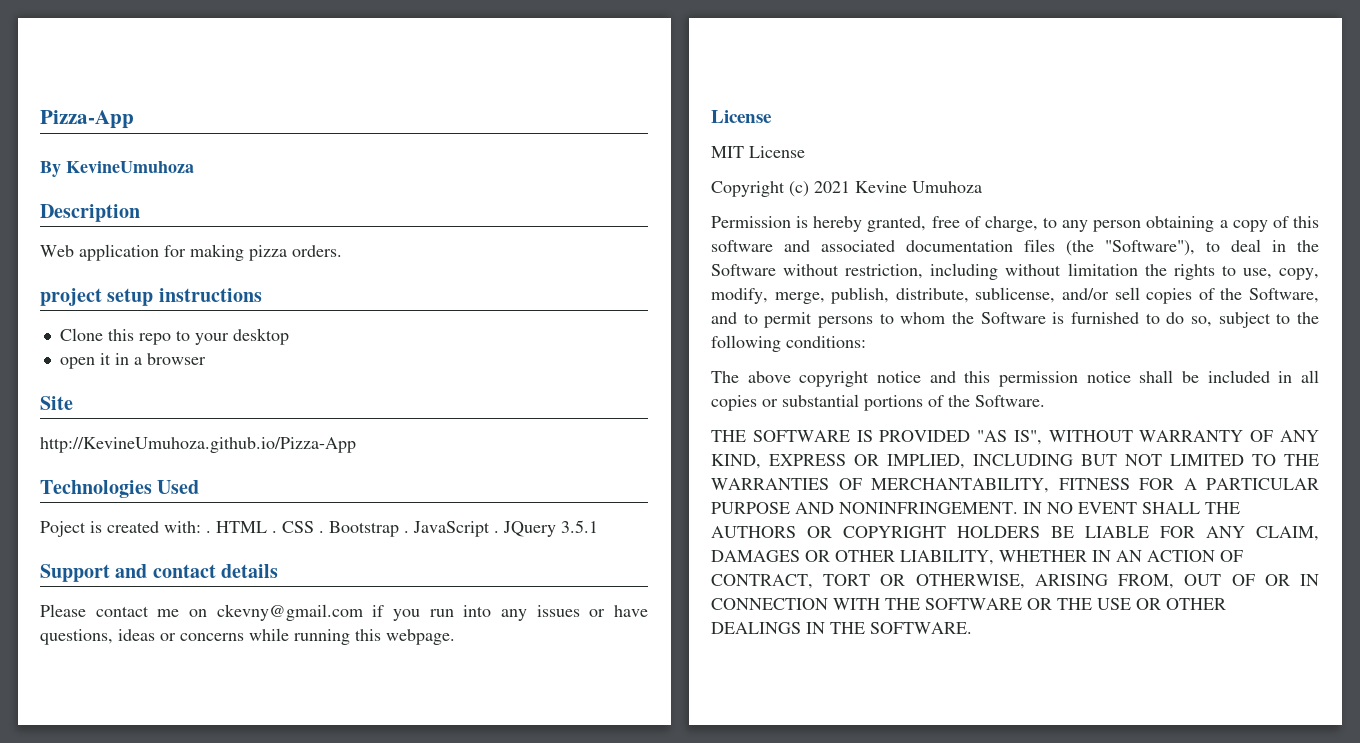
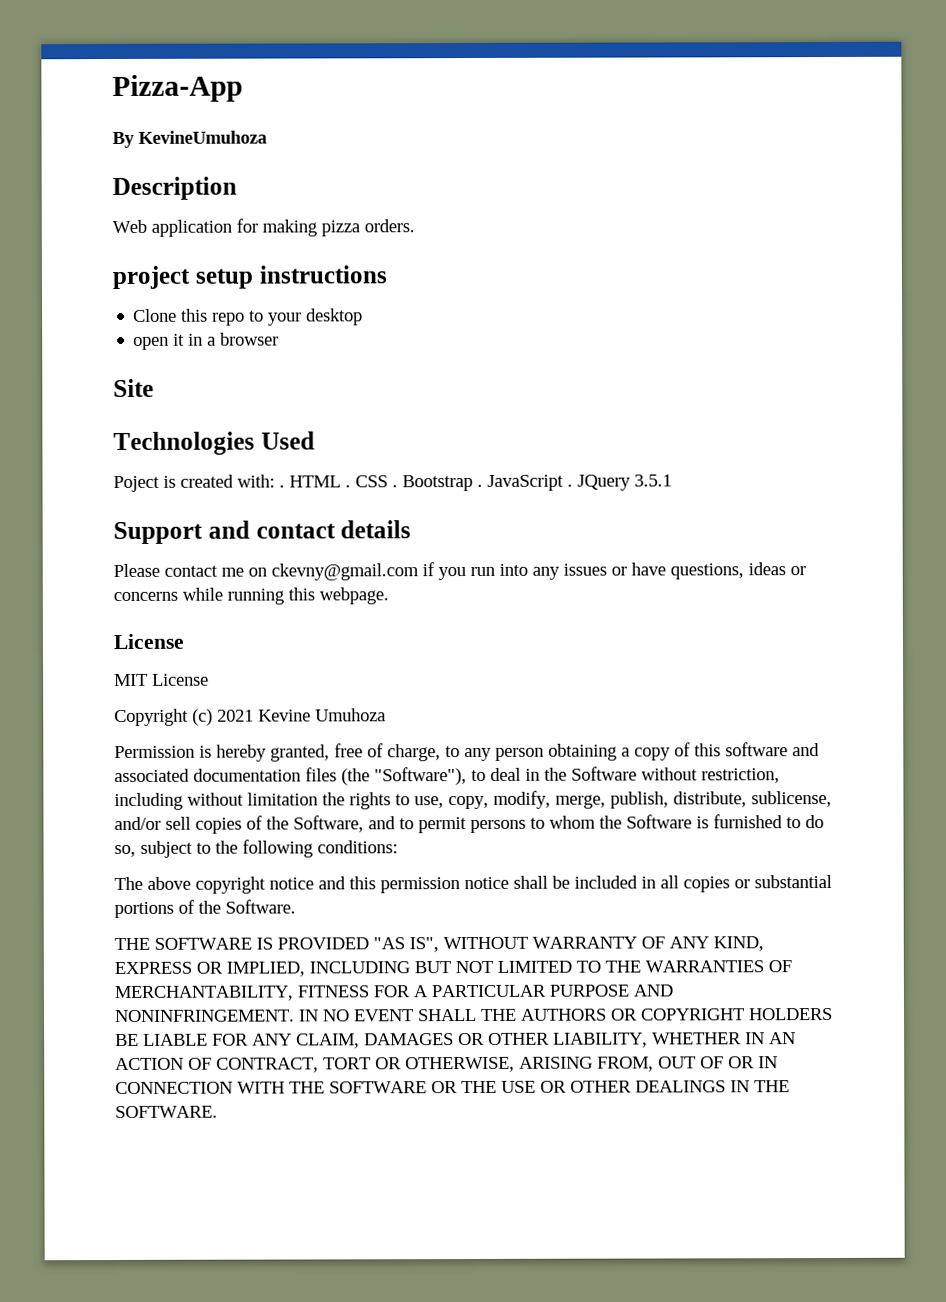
- http://KevineUmuhoza.github.io/Pizza-App

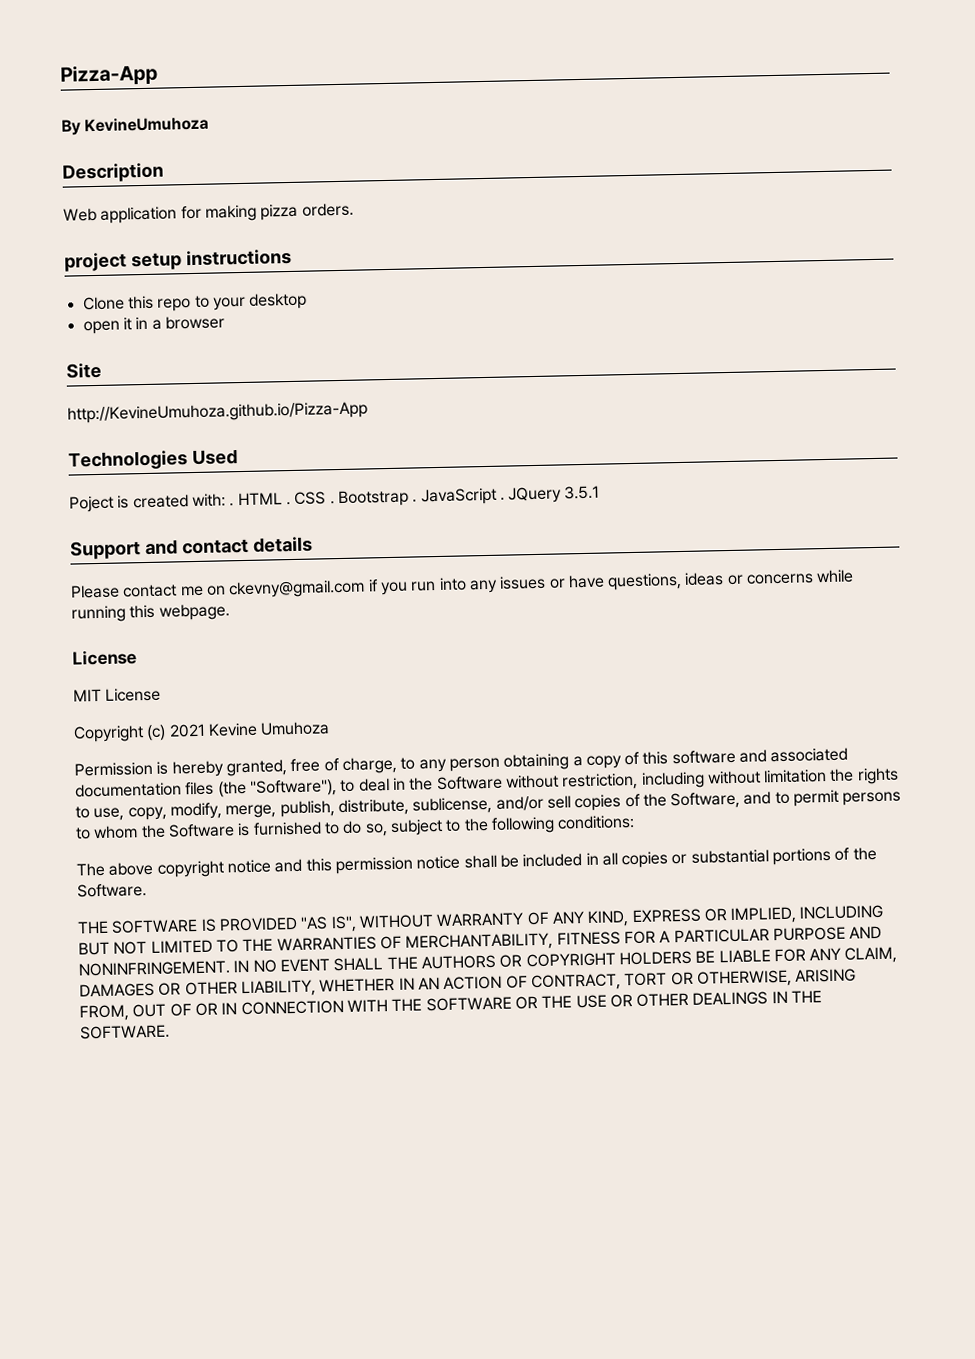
+ http://KevineUmuhoza.github.io/Pizza-App

